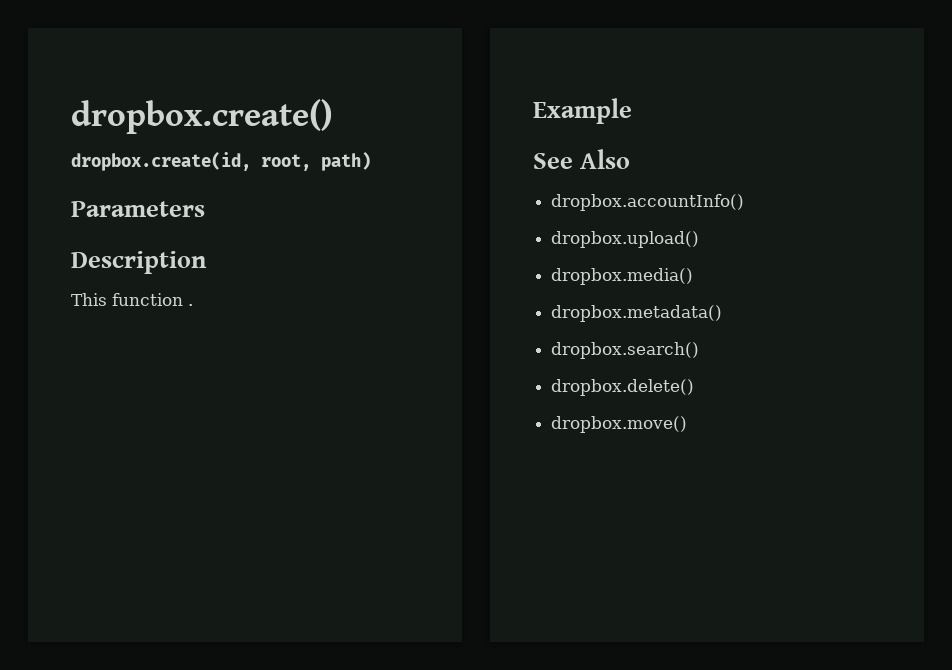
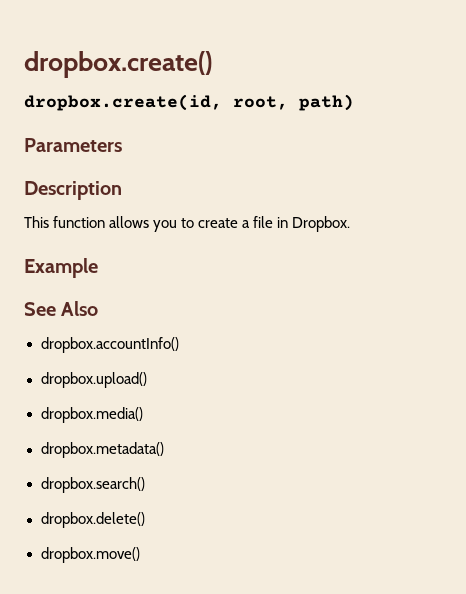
- This function .
+ This function allows you to create a file in Dropbox.

